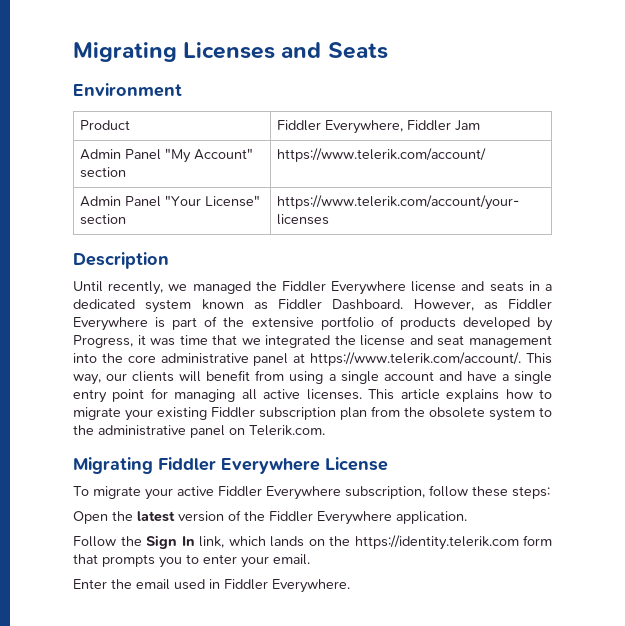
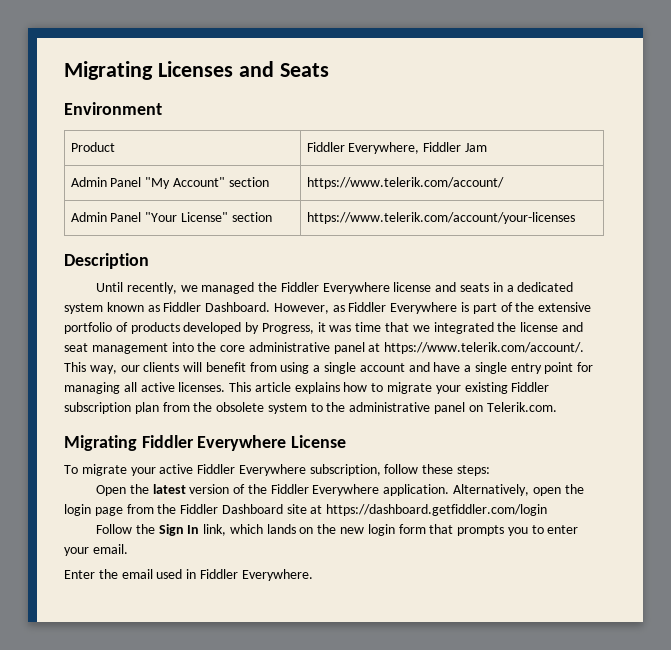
+ Alternatively, open the login page from the Fiddler Dashboard site at https://dashboard.getfiddler.com/login
- Follow the Sign In link, which lands on the https://identity.telerik.com form that prompts you to enter your email.
+ Follow the Sign In link, which lands on the new login form that prompts you to enter your email.

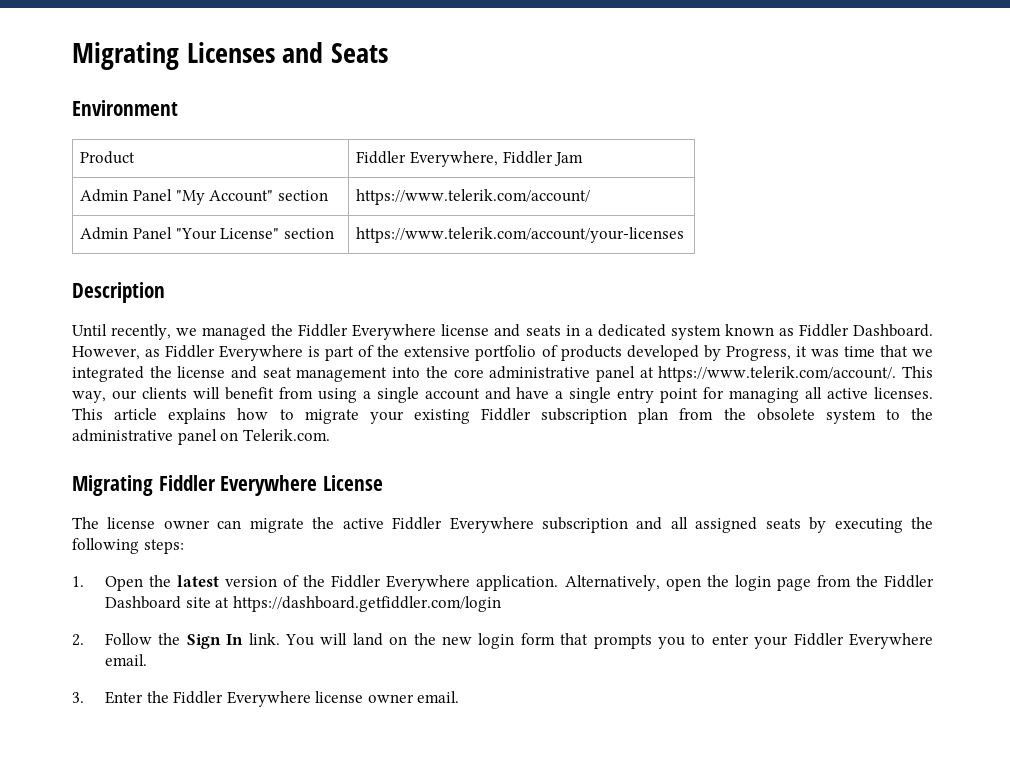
- To migrate your active Fiddler Everywhere subscription, follow these steps:
+ The license owner can migrate the active Fiddler Everywhere subscription and all assigned seats by executing the following steps:
- Open the latest version of the Fiddler Everywhere application.
+ 1. Open the latest version of the Fiddler Everywhere application.
- Follow the Sign In link, which lands on the new login form that prompts you to enter your email.
+ 2. Follow the Sign In link. You will land on the new login form that prompts you to enter your Fiddler Everywhere email.
- Enter the email used in Fiddler Everywhere.
+ 3. Enter the Fiddler Everywhere license owner email.

